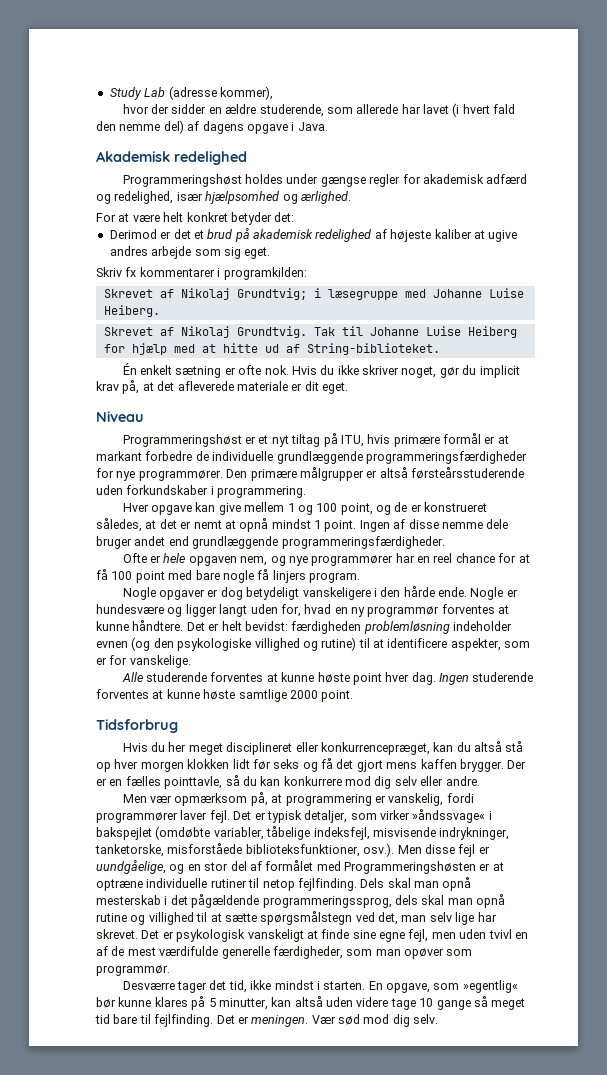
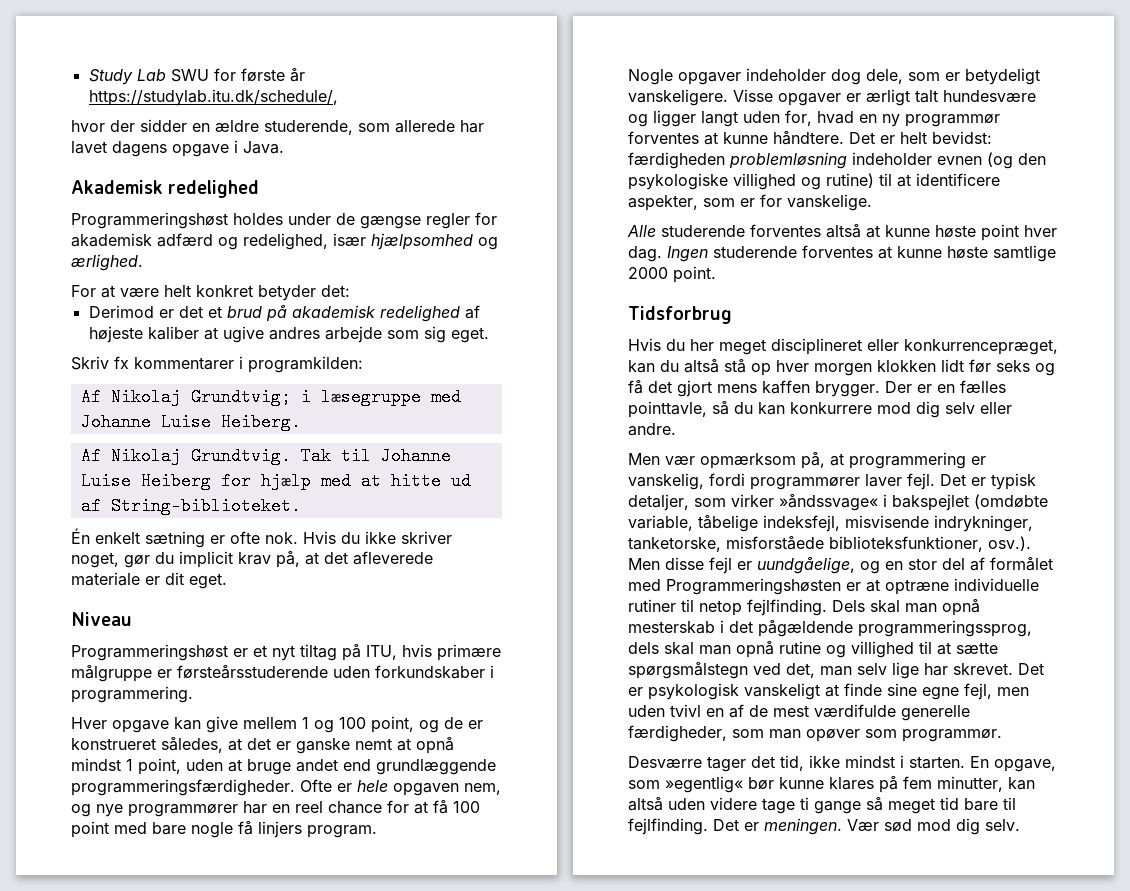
- Study Lab (adresse kommer),
+ Study Lab SWU for første år https://studylab.itu.dk/schedule/,
- hvor der sidder en ældre studerende, som allerede har lavet (i hvert fald den nemme del) af dagens opgave i Java.
+ hvor der sidder en ældre studerende, som allerede har lavet dagens opgave i Java.
- Programmeringshøst holdes under gængse regler for akademisk adfærd og redelighed, især hjælpsomhed og ærlighed.
+ Programmeringshøst holdes under de gængse regler for akademisk adfærd og redelighed, især hjælpsomhed og ærlighed.
- Skrevet af Nikolaj Grundtvig; i læsegruppe med Johanne Luise Heiberg.
+ Af Nikolaj Grundtvig; i læsegruppe med Johanne Luise Heiberg.
- Skrevet af Nikolaj Grundtvig.
+ Af Nikolaj Grundtvig.
- Programmeringshøst er et nyt tiltag på ITU, hvis primære formål er at markant forbedre de individuelle grundlæggende programmeringsfærdigheder for nye programmører. Den primære målgrupper er altså førsteårsstuderende uden forkundskaber i programmering.
+ Programmeringshøst er et nyt tiltag på ITU, hvis primære målgruppe er førsteårsstuderende uden forkundskaber i programmering.
- Hver opgave kan give mellem 1 og 100 point, og de er konstrueret således, at det er nemt at opnå mindst 1 point. Ingen af disse nemme dele bruger andet end grundlæggende programmeringsfærdigheder.
- Ofte er hele opgaven nem, og nye programmører har en reel chance for at få 100 point med bare nogle få linjers program.
+ Hver opgave kan give mellem 1 og 100 point, og de er konstrueret således, at det er ganske nemt at opnå mindst 1 point, uden at bruge andet end grundlæggende programmeringsfærdigheder. Ofte er hele opgaven nem, og nye programmører har en reel chance for at få 100 point med bare nogle få linjers program.
- Nogle opgaver er dog betydeligt vanskeligere i den hårde ende. Nogle er hundesvære og ligger langt uden for, hvad en ny programmør forventes at kunne håndtere.
+ Nogle opgaver indeholder dog dele, som er betydeligt vanskeligere. Visse opgaver er ærligt talt hundesvære og ligger langt uden for, hvad en ny programmør forventes at kunne håndtere.
- Alle studerende forventes at kunne høste point hver dag.
+ Alle studerende forventes altså at kunne høste point hver dag.
- Det er typisk detaljer, som virker »åndssvage« i bakspejlet (omdøbte variabler, tåbelige indeksfejl, misvisende indrykninger, tanketorske, misforståede biblioteksfunktioner, osv.). Men disse fejl er uundgåelige, og en stor del af formålet med Programmeringshøsten er at optræne individuelle rutiner til netop fejlfinding.
+ Det er typisk detaljer, som virker »åndssvage« i bakspejlet (omdøbte variable, tåbelige indeksfejl, misvisende indrykninger, tanketorske, misforståede biblioteksfunktioner, osv.). Men disse fejl er uundgåelige, og en stor del af formålet med Programmeringshøsten er at optræne individuelle rutiner til netop fejlfinding.
- En opgave, som »egentlig« bør kunne klares på 5 minutter, kan altså uden videre tage 10 gange så meget tid bare til fejlfinding.
+ En opgave, som »egentlig« bør kunne klares på fem minutter, kan altså uden videre tage ti gange så meget tid bare til fejlfinding.

